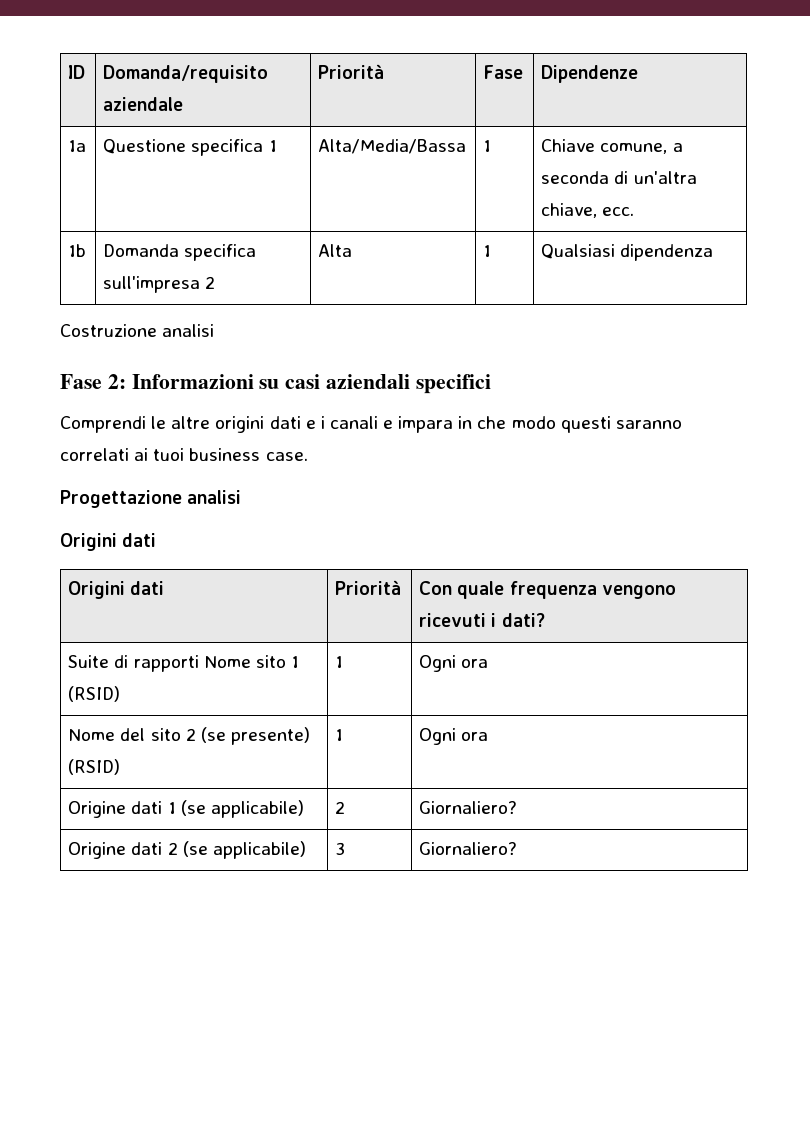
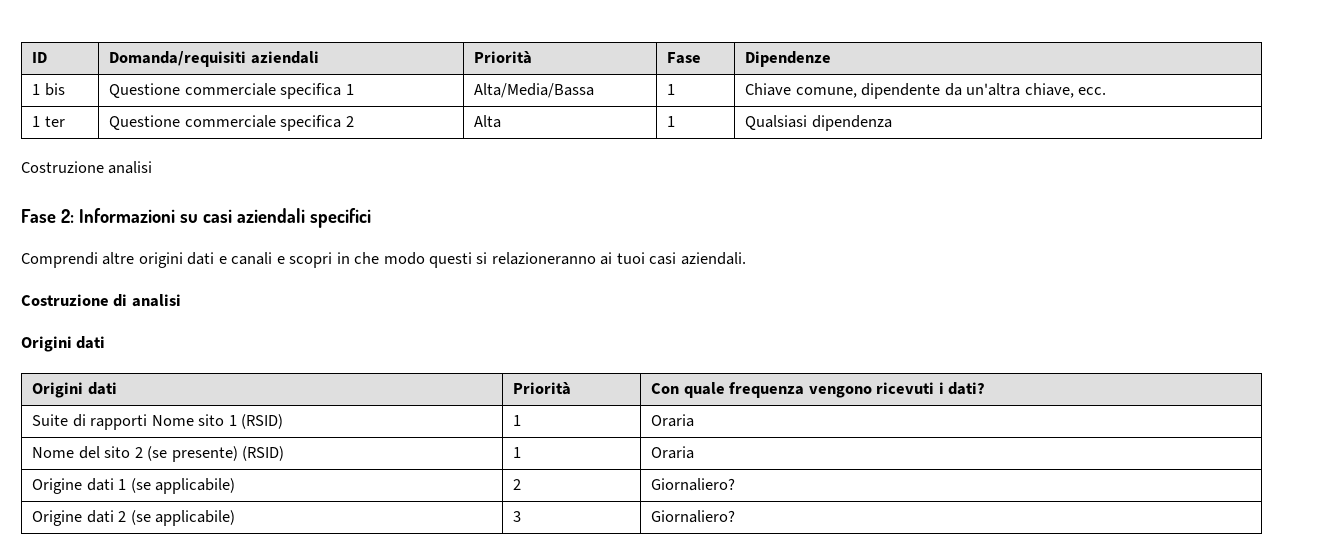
- ID | Domanda/requisito aziendale | Priorità | Fase | Dipendenze
+ ID | Domanda/requisiti aziendali | Priorità | Fase | Dipendenze
- 1a | Questione specifica 1 | Alta/Media/Bassa | 1 | Chiave comune, a seconda di un'altra chiave, ecc.
+ 1 bis | Questione commerciale specifica 1 | Alta/Media/Bassa | 1 | Chiave comune, dipendente da un'altra chiave, ecc.
- 1b | Domanda specifica sull'impresa 2 | Alta | 1 | Qualsiasi dipendenza
+ 1 ter | Questione commerciale specifica 2 | Alta | 1 | Qualsiasi dipendenza
- Comprendi le altre origini dati e i canali e impara in che modo questi saranno correlati ai tuoi business case.
- Progettazione analisi
+ Comprendi altre origini dati e canali e scopri in che modo questi si relazioneranno ai tuoi casi aziendali.
+ Costruzione di analisi
- Suite di rapporti Nome sito 1 (RSID) | 1 | Ogni ora
+ Suite di rapporti Nome sito 1 (RSID) | 1 | Oraria
- Nome del sito 2 (se presente) (RSID) | 1 | Ogni ora
+ Nome del sito 2 (se presente) (RSID) | 1 | Oraria

